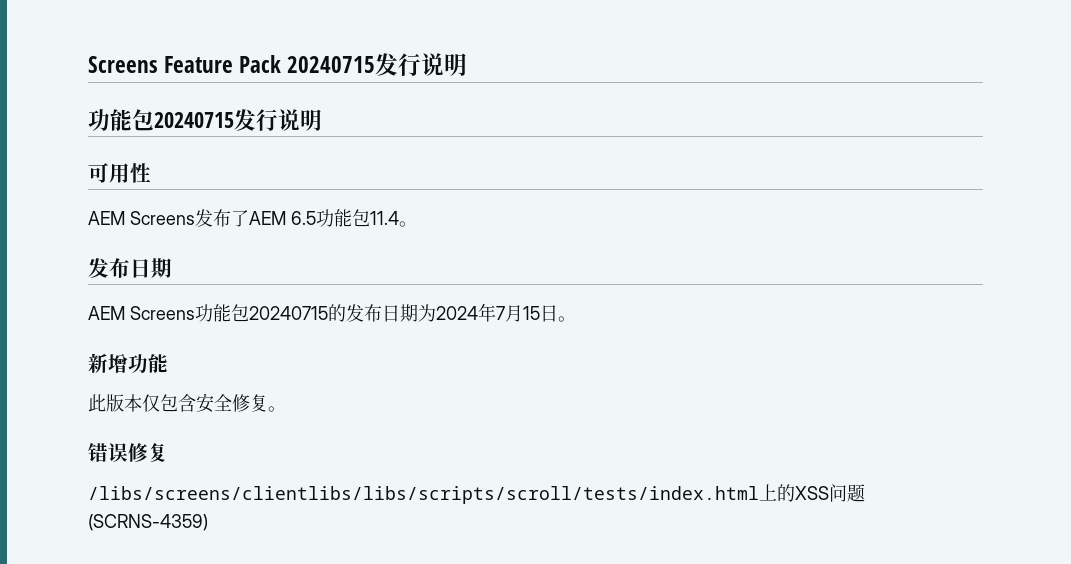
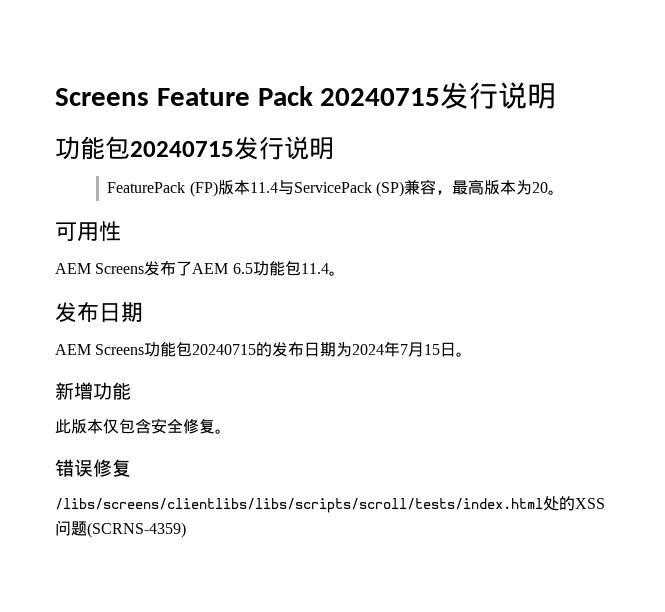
+ FeaturePack (FP)版本11.4与ServicePack (SP)兼容，最高版本为20。
- /libs/screens/clientlibs/libs/scripts/scroll/tests/index.html上的XSS问题(SCRNS-4359)
+ /libs/screens/clientlibs/libs/scripts/scroll/tests/index.html处的XSS问题(SCRNS-4359)

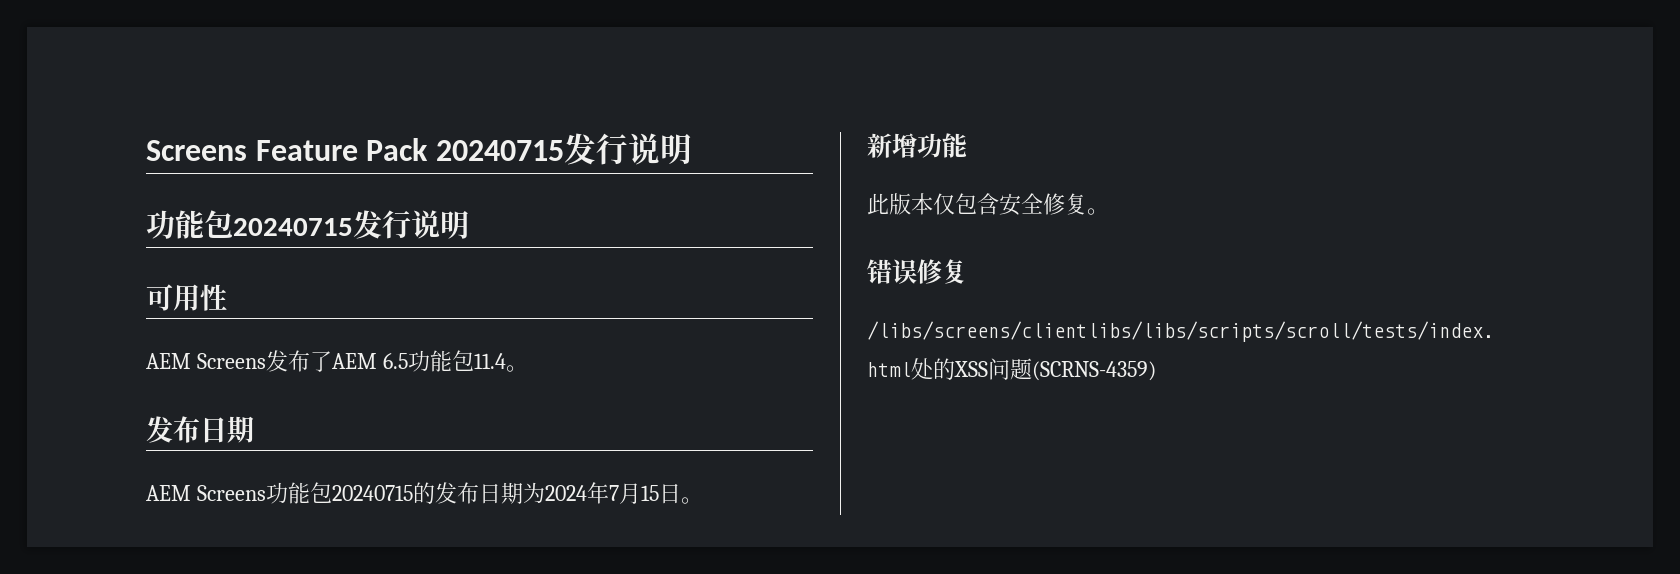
- FeaturePack (FP)版本11.4与ServicePack (SP)兼容，最高版本为20。

